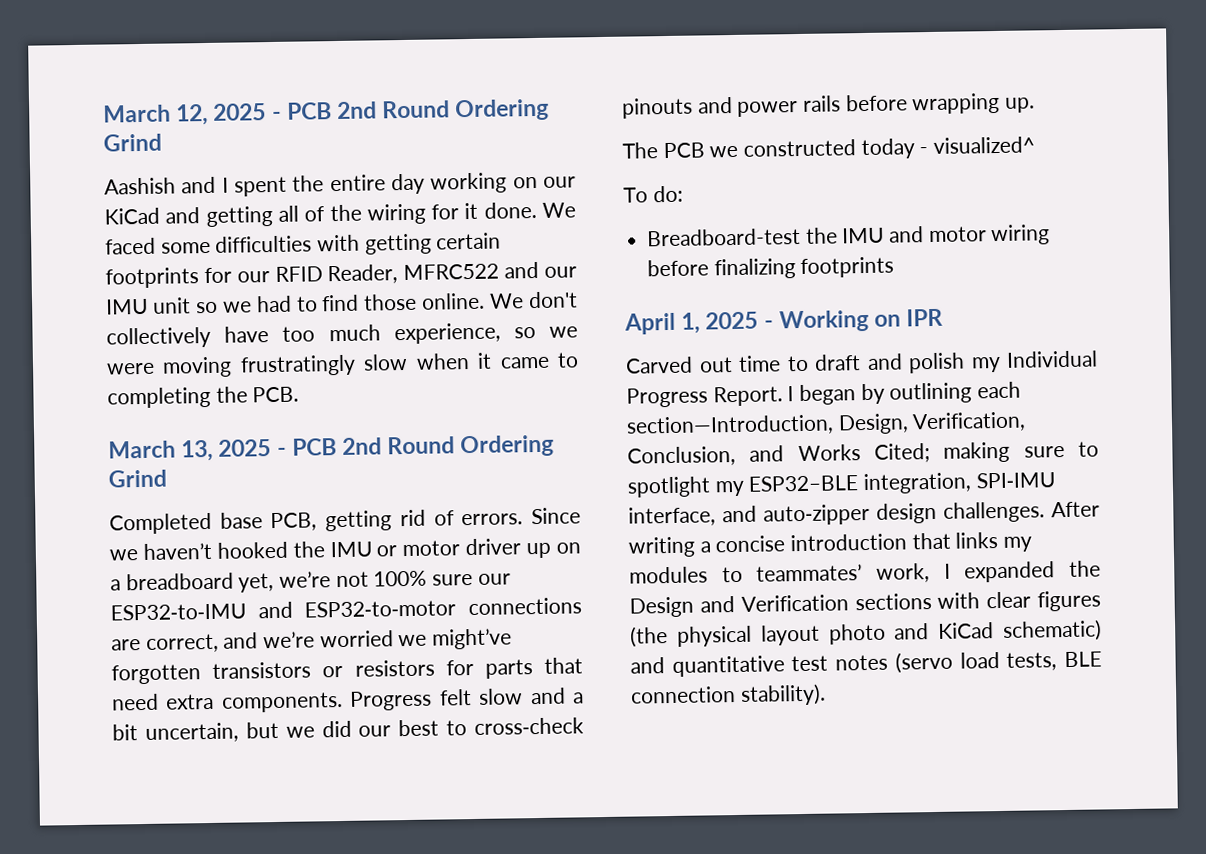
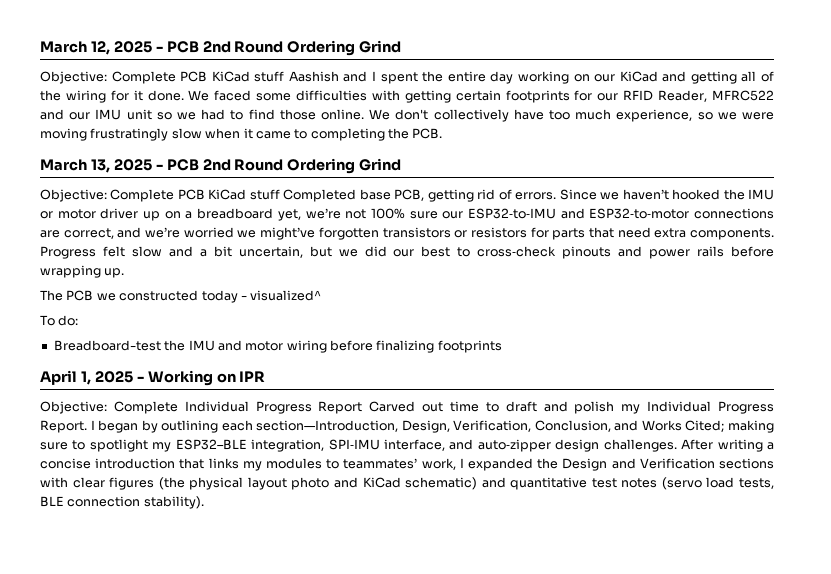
- Aashish and I spent the entire day working on our KiCad and getting all of the wiring for it done.
+ Objective: Complete PCB KiCad stuff Aashish and I spent the entire day working on our KiCad and getting all of the wiring for it done.
- Completed base PCB, getting rid of errors.
+ Objective: Complete PCB KiCad stuff Completed base PCB, getting rid of errors.
- Carved out time to draft and polish my Individual Progress Report.
+ Objective: Complete Individual Progress Report Carved out time to draft and polish my Individual Progress Report.

